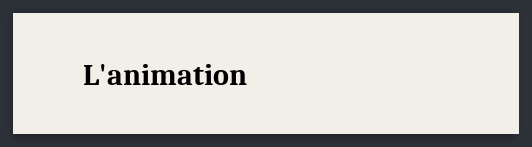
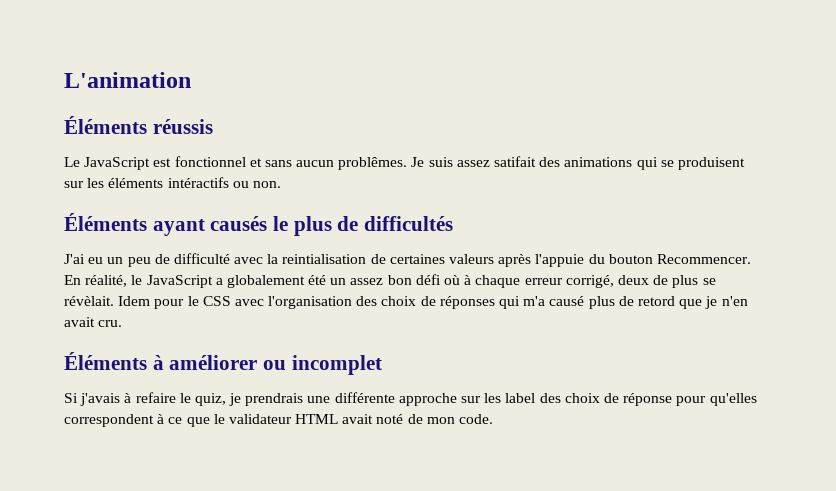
+ Éléments réussis
+ Le JavaScript est fonctionnel et sans aucun problêmes. Je suis assez satifait des animations qui se produisent sur les éléments intéractifs ou non.
+ Éléments ayant causés le plus de difficultés
+ J'ai eu un peu de difficulté avec la reintialisation de certaines valeurs après l'appuie du bouton Recommencer. En réalité, le JavaScript a globalement été un assez bon défi où à chaque erreur corrigé, deux de plus se révèlait. Idem pour le CSS avec l'organisation des choix de réponses qui m'a causé plus de retord que je n'en avait cru.
+ Éléments à améliorer ou incomplet
+ Si j'avais à refaire le quiz, je prendrais une différente approche sur les label des choix de réponse pour qu'elles correspondent à ce que le validateur HTML avait noté de mon code.

